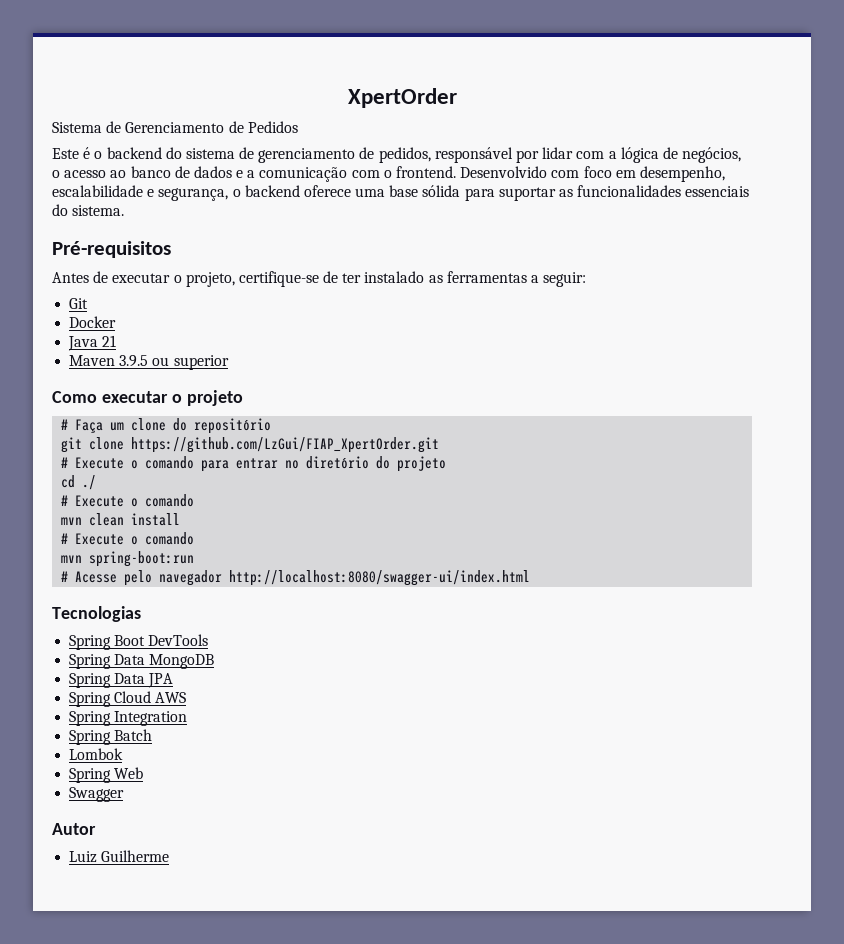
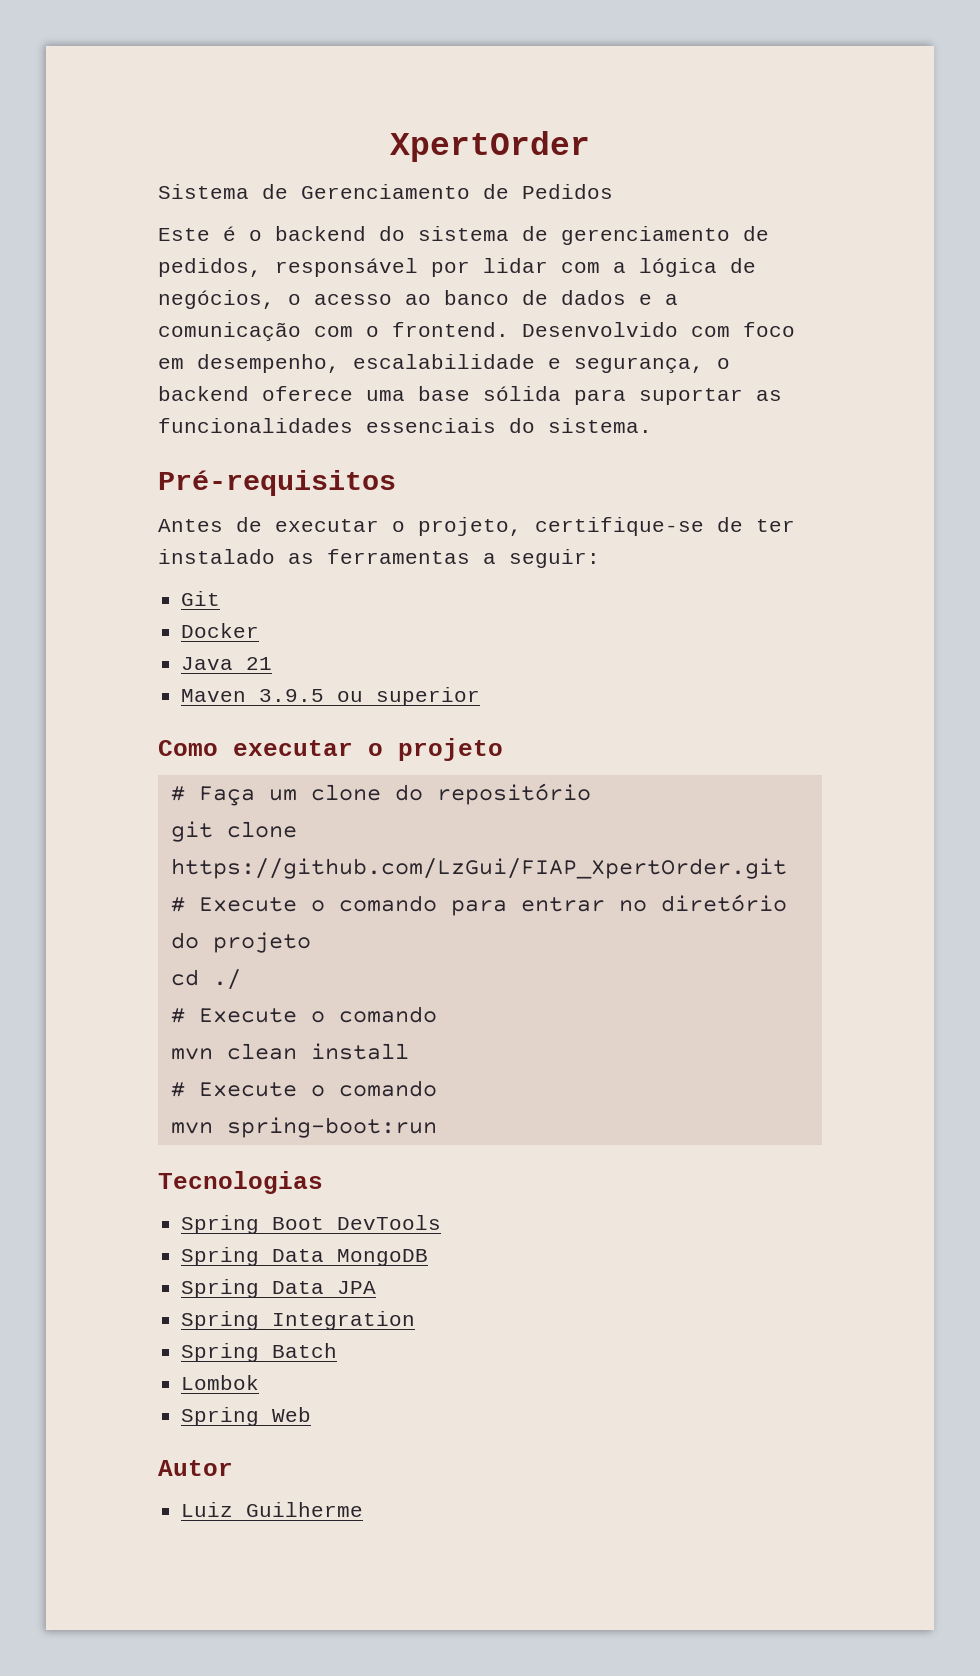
- # Acesse pelo navegador http://localhost:8080/swagger-ui/index.html
- Spring Cloud AWS
- Swagger

